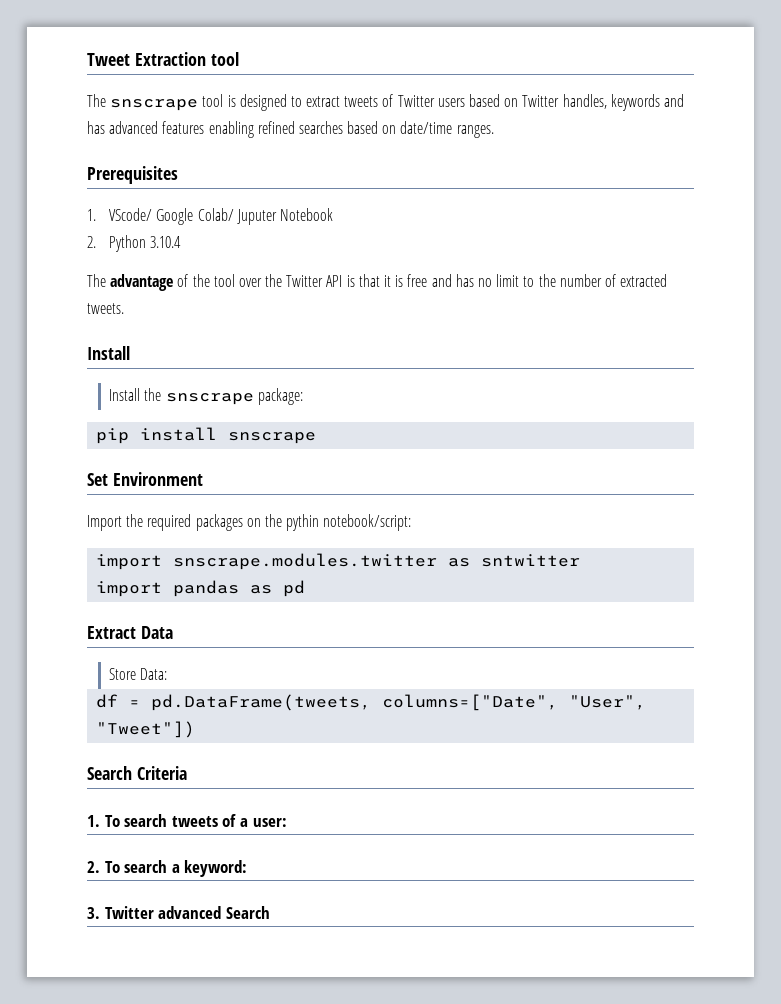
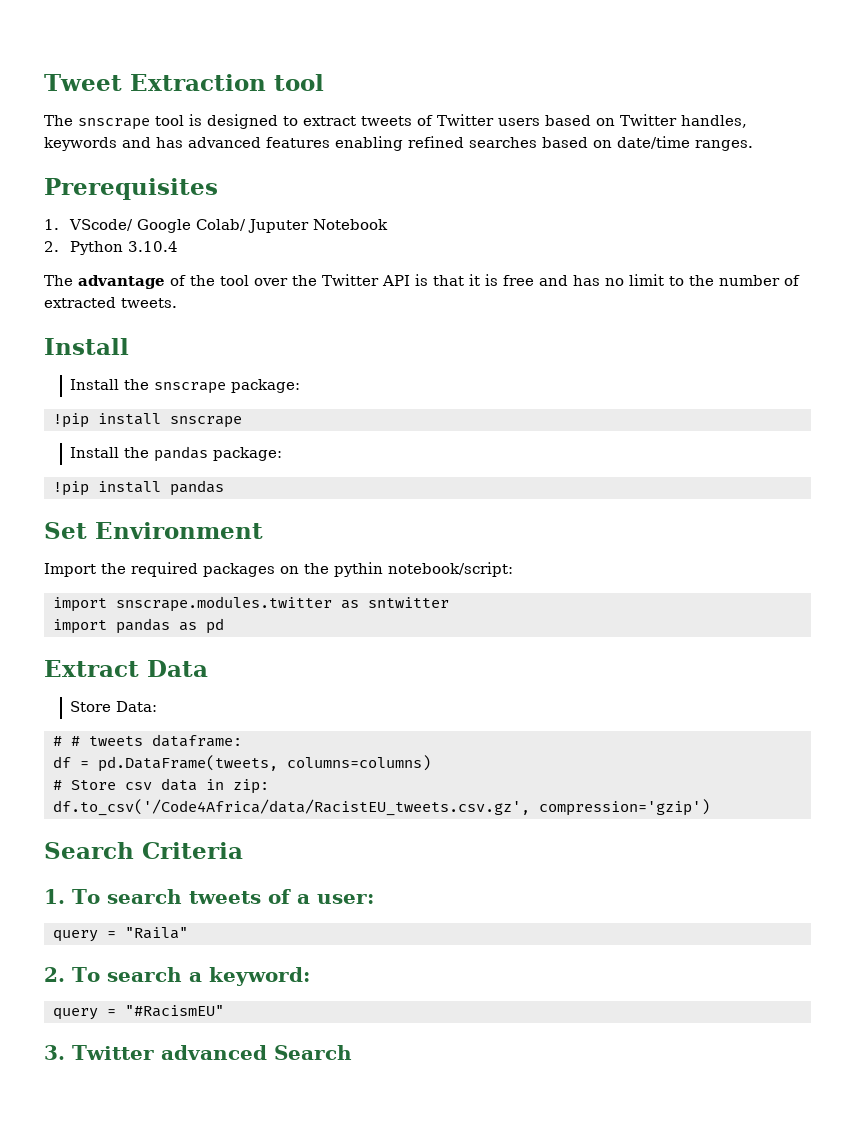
- pip install snscrape
+ !pip install snscrape
+ Install the pandas package:
+ !pip install pandas
+ # # tweets dataframe:
- df = pd.DataFrame(tweets, columns=["Date", "User", "Tweet"])
+ df = pd.DataFrame(tweets, columns=columns)
+ # Store csv data in zip:
+ df.to_csv('/Code4Africa/data/RacistEU_tweets.csv.gz', compression='gzip')
+ query = "Raila"
+ query = "#RacismEU"

